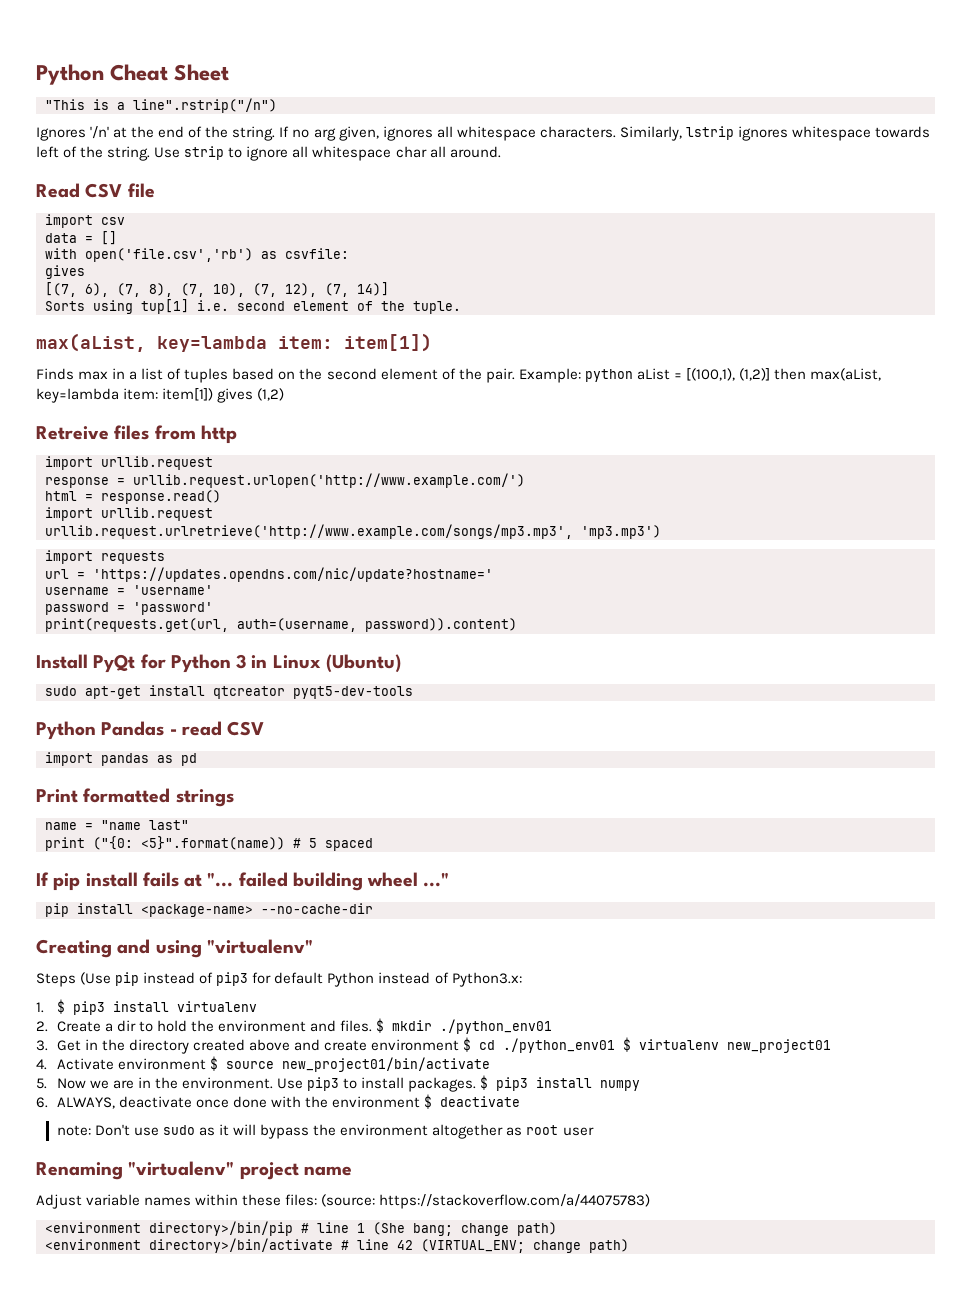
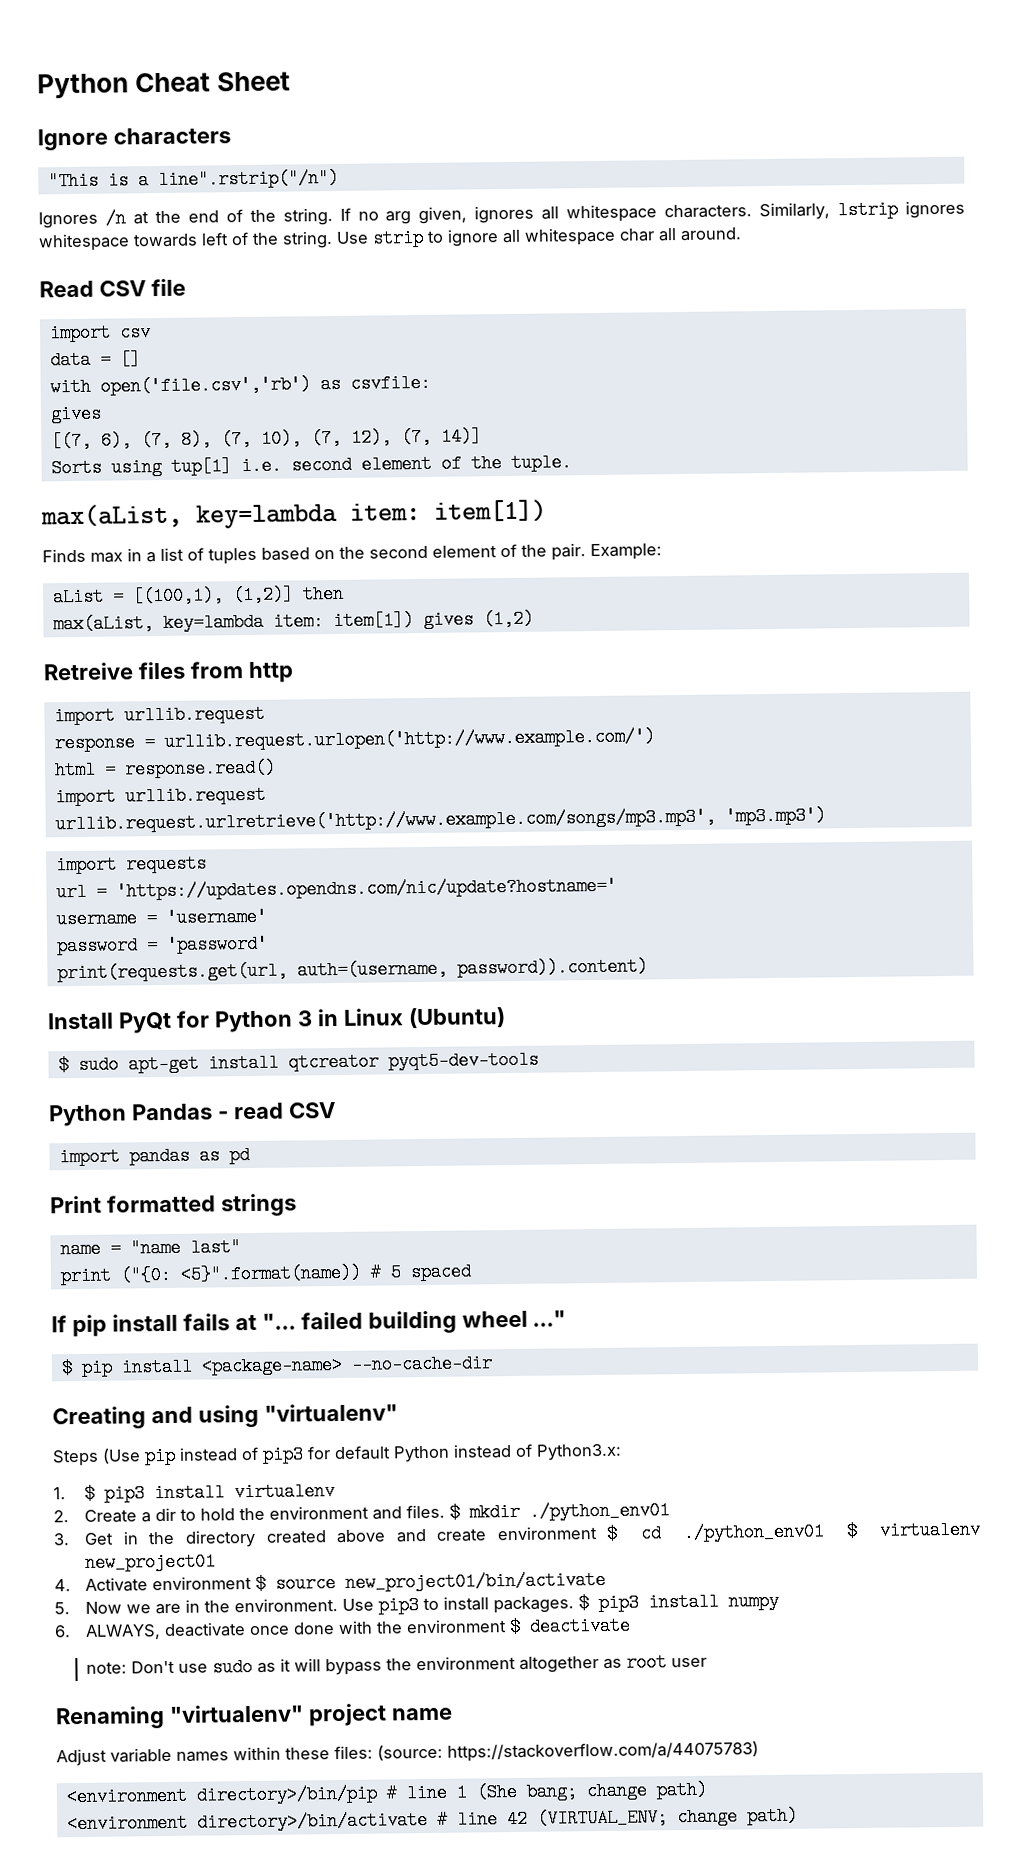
+ Ignore characters
- Ignores '/n' at the end of the string.
+ Ignores /n at the end of the string.
- Example: python aList = [(100,1), (1,2)] then max(aList, key=lambda item: item[1]) gives (1,2)
+ Example:
+ aList = [(100,1), (1,2)] then
+ max(aList, key=lambda item: item[1]) gives (1,2)
- sudo apt-get install qtcreator pyqt5-dev-tools
+ $ sudo apt-get install qtcreator pyqt5-dev-tools
- pip install <package-name> --no-cache-dir
+ $ pip install <package-name> --no-cache-dir

